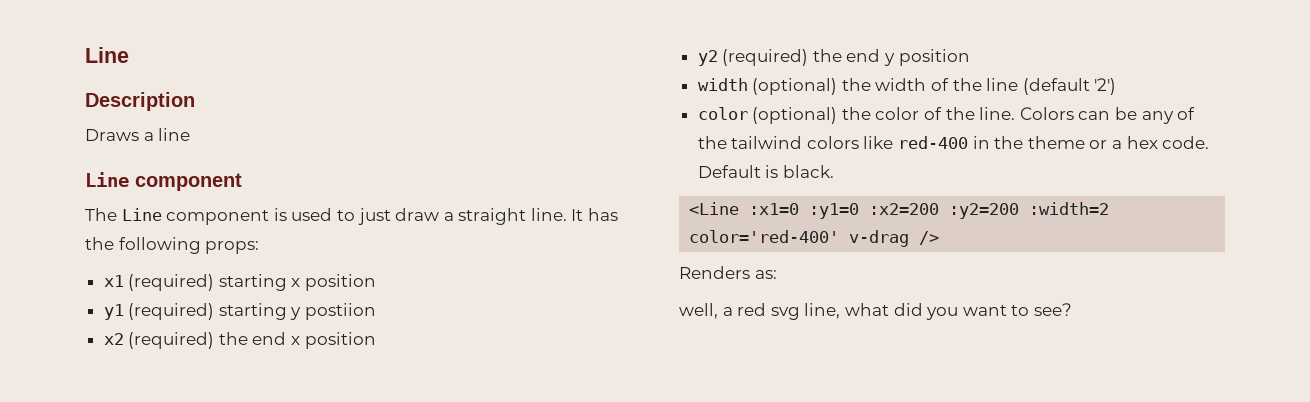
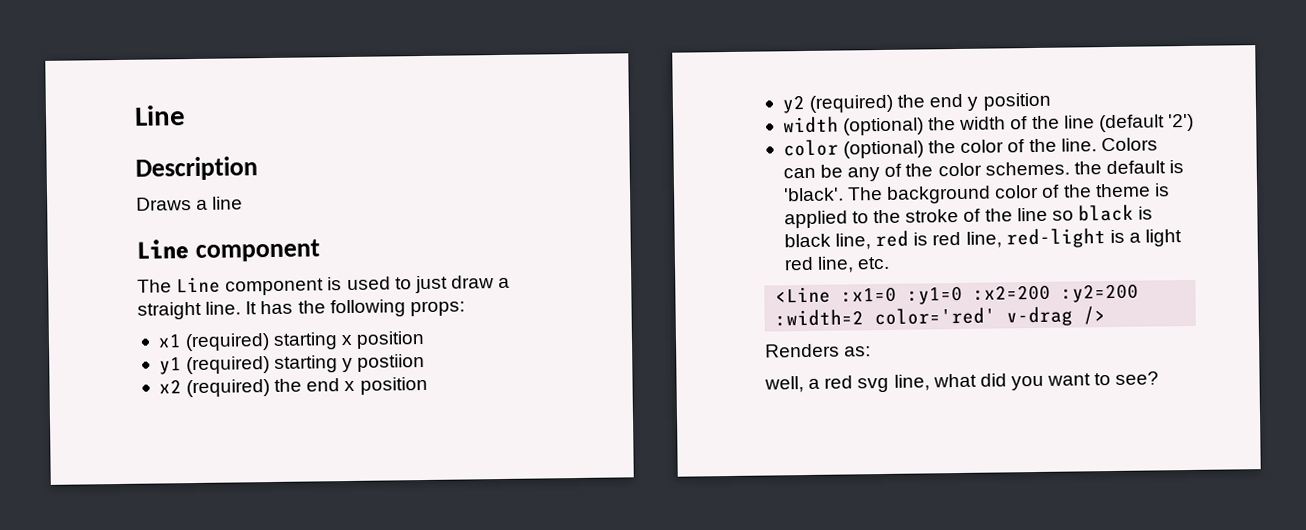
- Colors can be any of the tailwind colors like red-400 in the theme or a hex code. Default is black.
+ Colors can be any of the color schemes. the default is 'black'. The background color of the theme is applied to the stroke of the line so black is black line, red is red line, red-light is a light red line, etc.
- <Line :x1=0 :y1=0 :x2=200 :y2=200 :width=2 color='red-400' v-drag />
+ <Line :x1=0 :y1=0 :x2=200 :y2=200 :width=2 color='red' v-drag />

